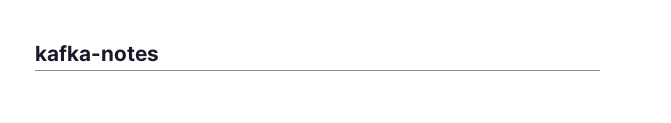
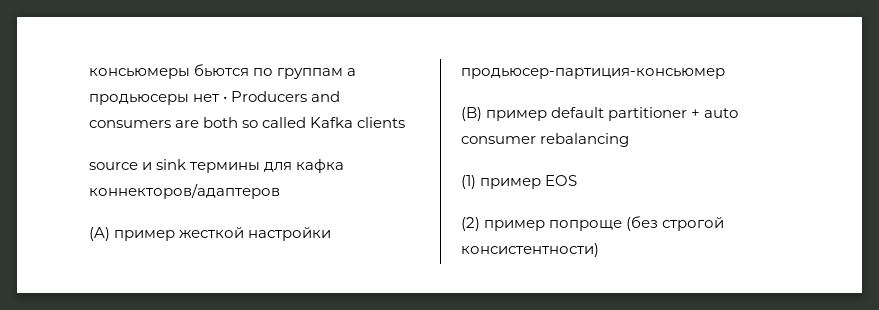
- kafka-notes
+ консьюмеры бьются по группам а продьюсеры нет • Producers and consumers are both so called Kafka clients
+ source и sink термины для кафка коннекторов/адаптеров
+ (A) пример жесткой настройки продьюсер-партиция-консьюмер
+ (B) пример default partitioner + auto consumer rebalancing
+ (1) пример EOS
+ (2) пример попроще (без строгой консистентности)

